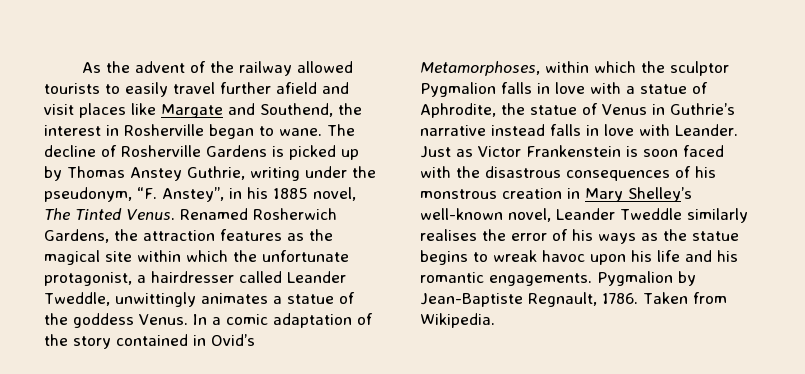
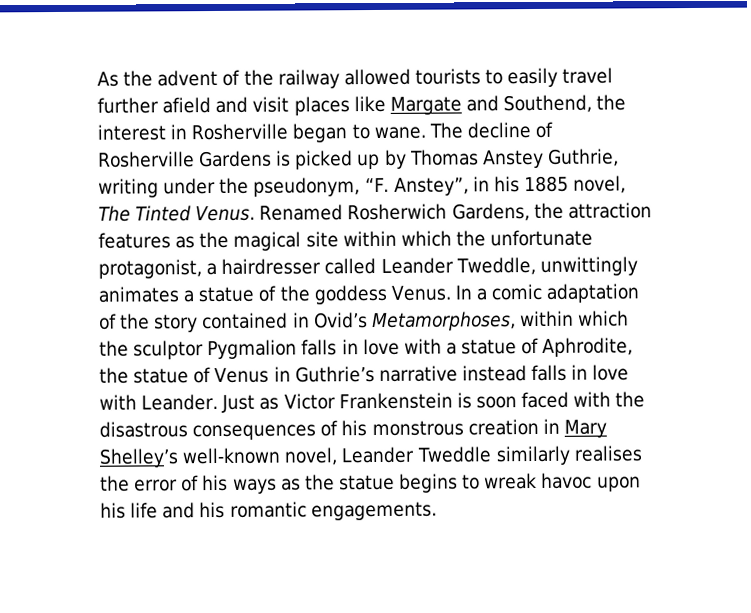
- Pygmalion by Jean-Baptiste Regnault, 1786. Taken from Wikipedia.

